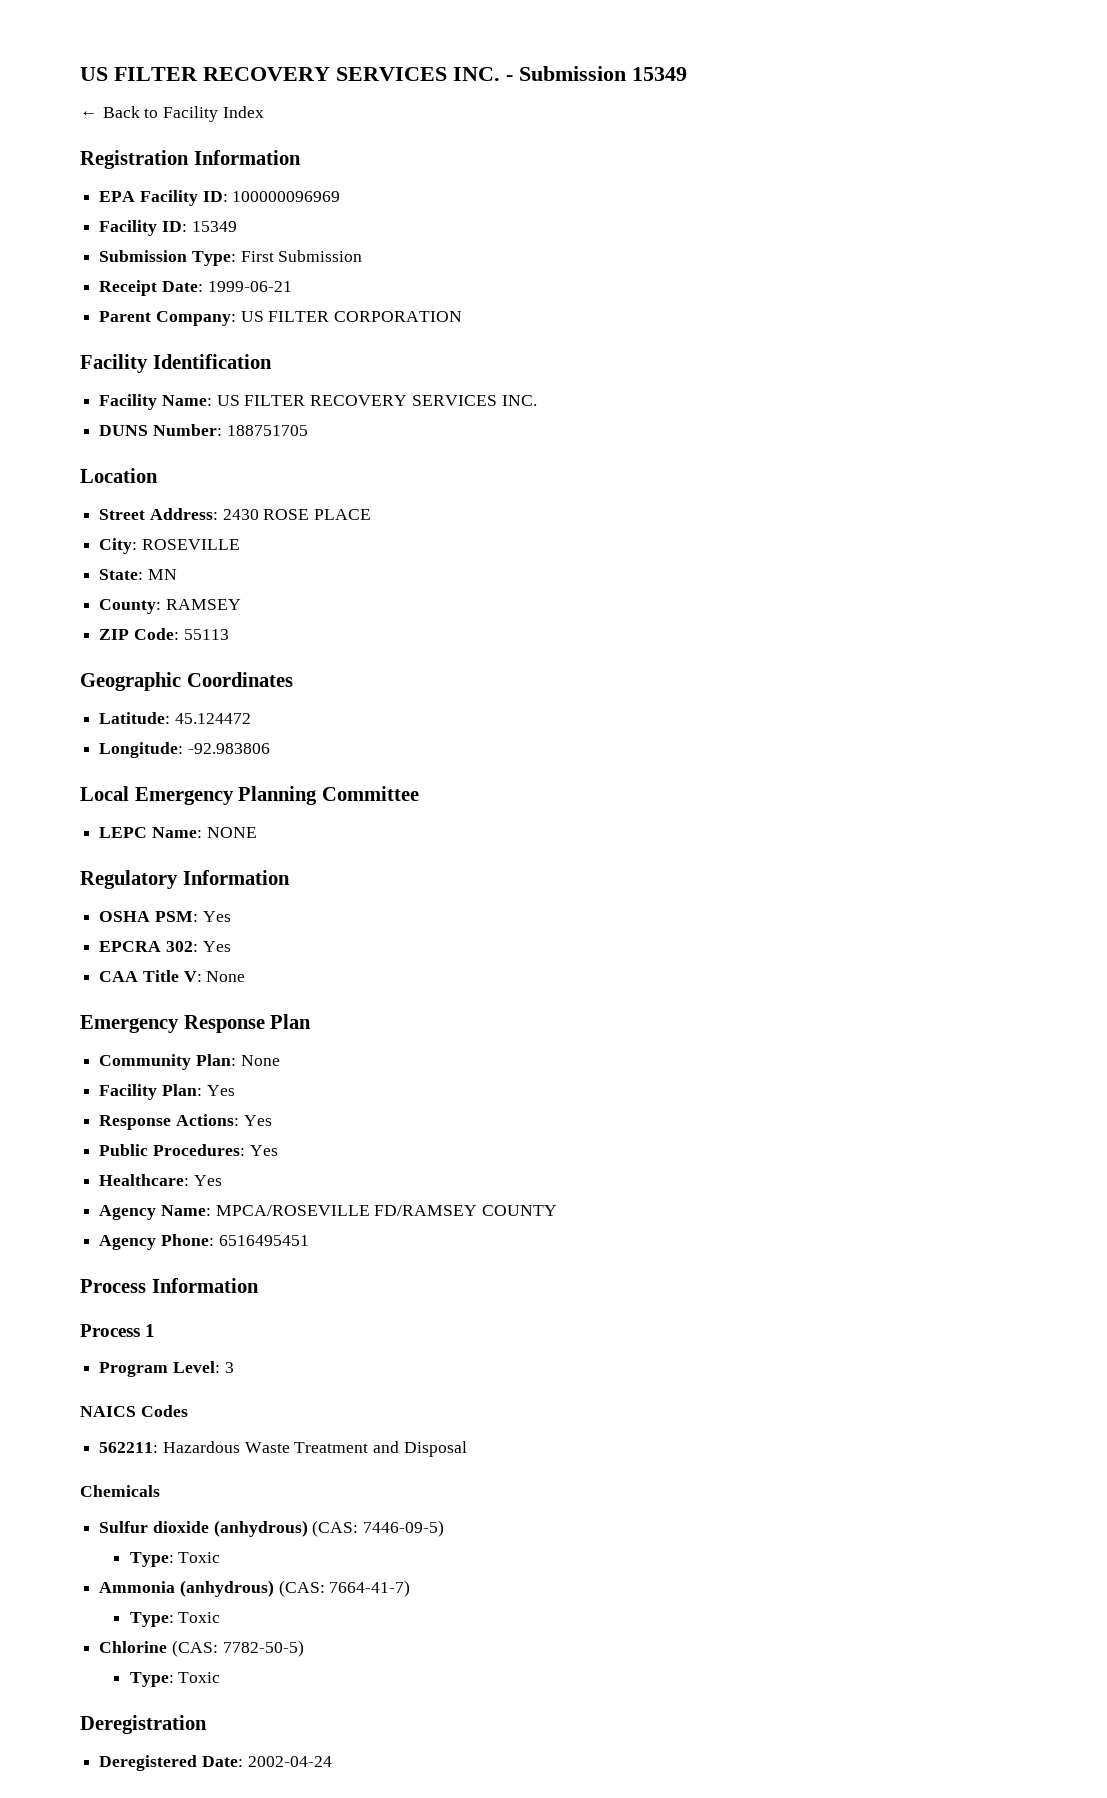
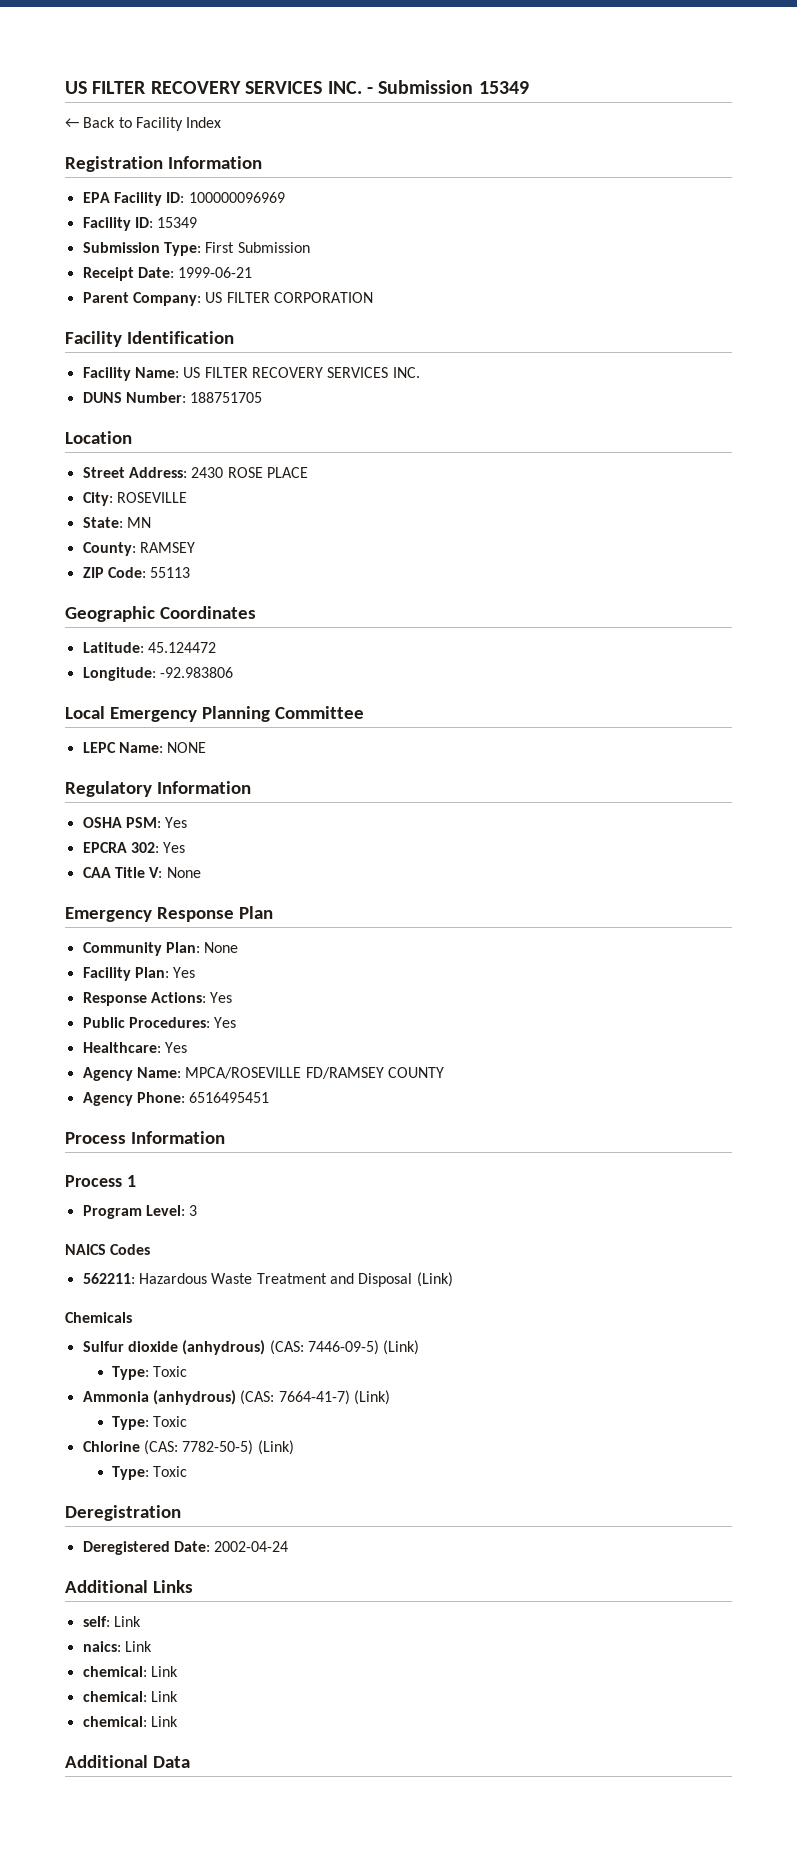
- 562211: Hazardous Waste Treatment and Disposal
+ 562211: Hazardous Waste Treatment and Disposal (Link)
- Sulfur dioxide (anhydrous) (CAS: 7446-09-5)
+ Sulfur dioxide (anhydrous) (CAS: 7446-09-5) (Link)
- Ammonia (anhydrous) (CAS: 7664-41-7)
+ Ammonia (anhydrous) (CAS: 7664-41-7) (Link)
- Chlorine (CAS: 7782-50-5)
+ Chlorine (CAS: 7782-50-5) (Link)
+ Additional Links
+ self: Link
+ naics: Link
+ chemical: Link
+ chemical: Link
+ chemical: Link
+ Additional Data

